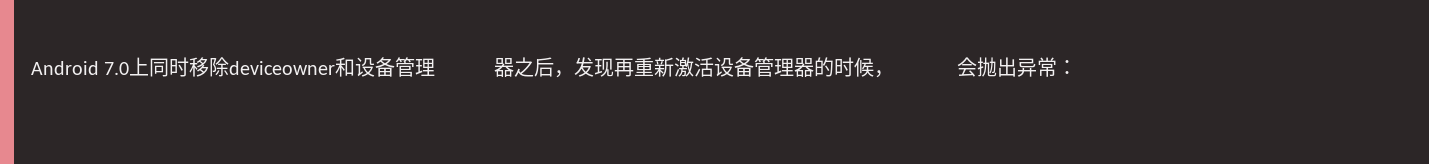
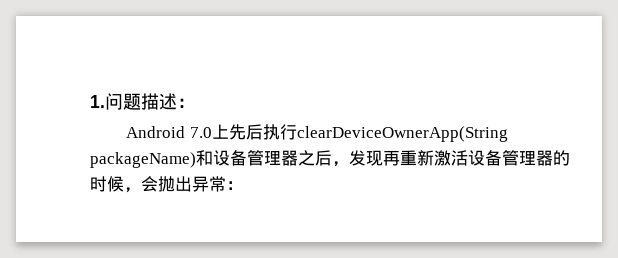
- Android 7.0上同时移除deviceowner和设备管理器之后，发现再重新激活设备管理器的时候，会抛出异常：
+ 1.问题描述：
+ Android 7.0上先后执行clearDeviceOwnerApp(String packageName)和设备管理器之后，发现再重新激活设备管理器的时候，会抛出异常：

